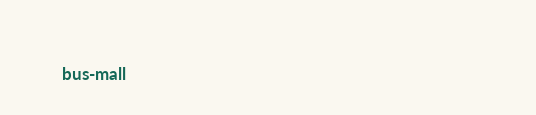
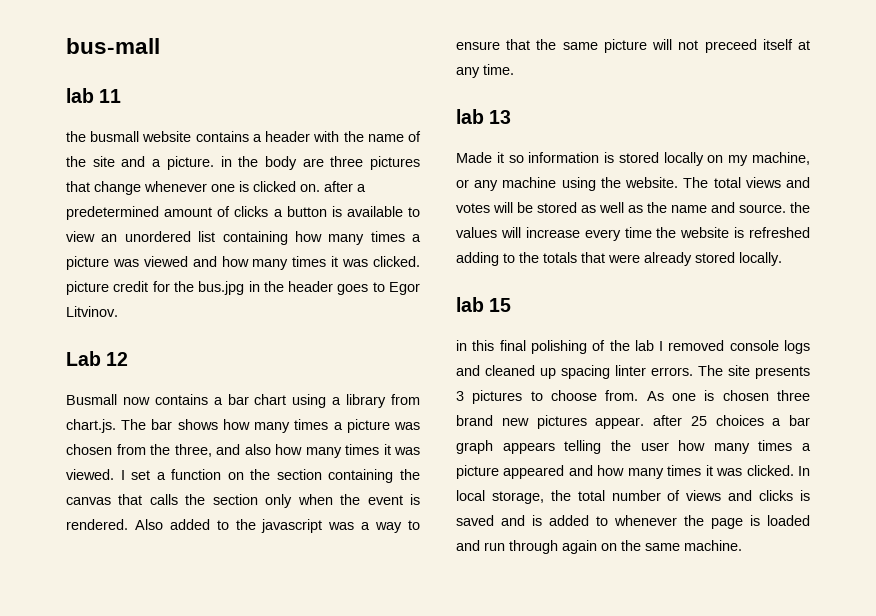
+ lab 11
+ the busmall website contains a header with the name of the site and a picture. in the body are three pictures that change whenever one is clicked on. after a predetermined amount of clicks a button is available to view an unordered list containing how many times a picture was viewed and how many times it was clicked. picture credit for the bus.jpg in the header goes to Egor Litvinov.
+ Lab 12
+ Busmall now contains a bar chart using a library from chart.js. The bar shows how many times a picture was chosen from the three, and also how many times it was viewed. I set a function on the section containing the canvas that calls the section only when the event is rendered. Also added to the javascript was a way to ensure that the same picture will not preceed itself at any time.
+ lab 13
+ Made it so information is stored locally on my machine, or any machine using the website. The total views and votes will be stored as well as the name and source. the values will increase every time the website is refreshed adding to the totals that were already stored locally.
+ lab 15
+ in this final polishing of the lab I removed console logs and cleaned up spacing linter errors. The site presents 3 pictures to choose from. As one is chosen three brand new pictures appear. after 25 choices a bar graph appears telling the user how many times a picture appeared and how many times it was clicked. In local storage, the total number of views and clicks is saved and is added to whenever the page is loaded and run through again on the same machine.

